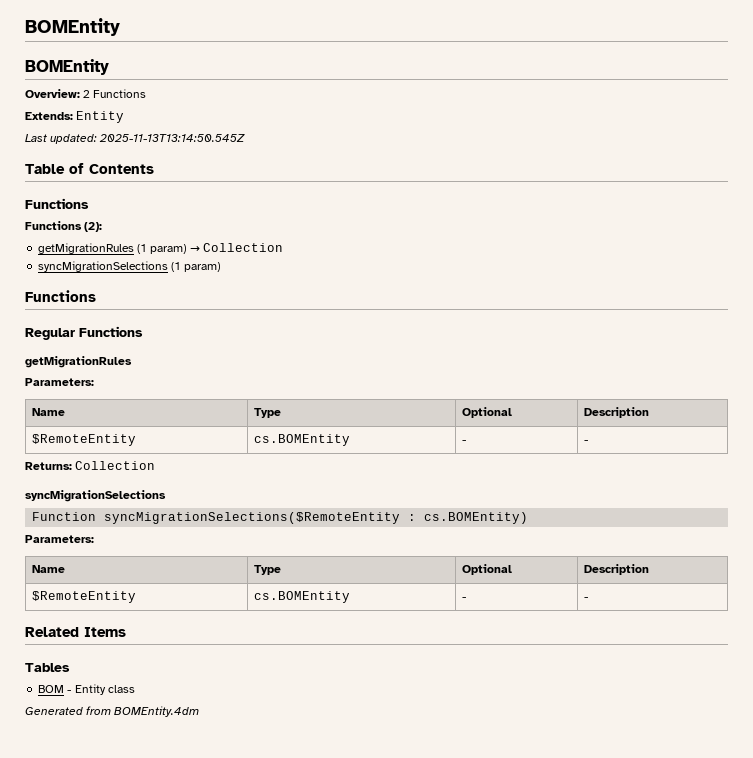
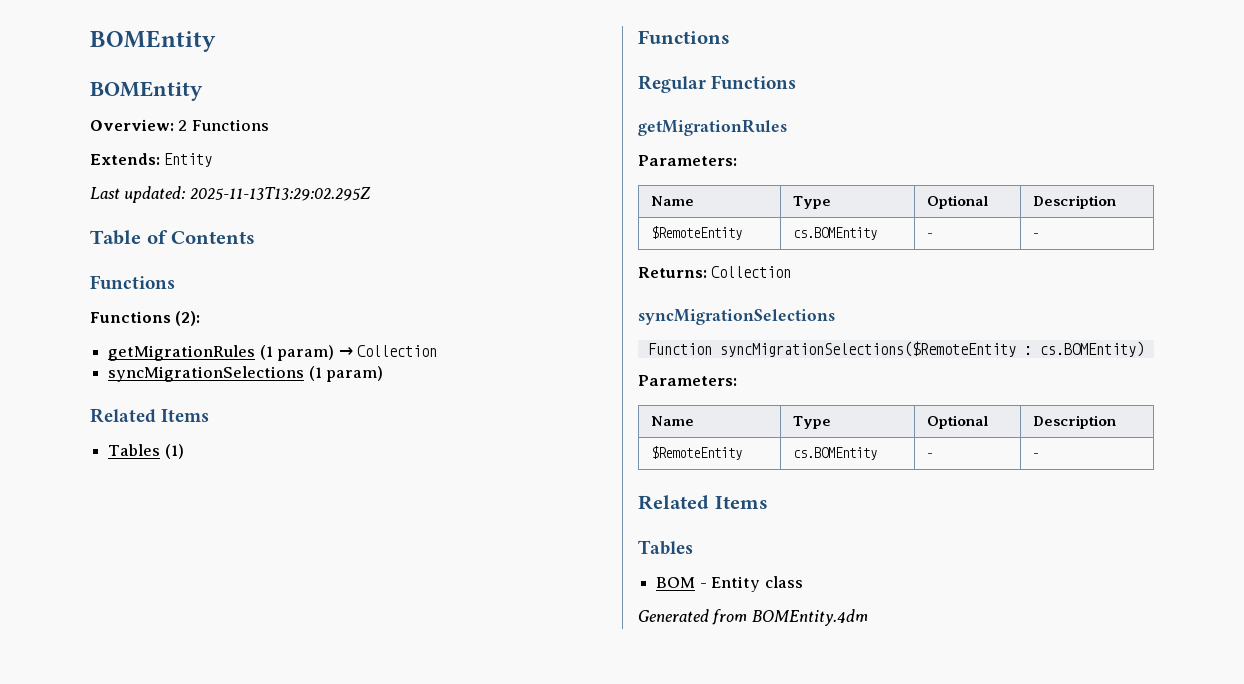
- Last updated: 2025-11-13T13:14:50.545Z
+ Last updated: 2025-11-13T13:29:02.295Z
  syncMigrationSelections (1 param)
+ Related Items
+ Tables (1)

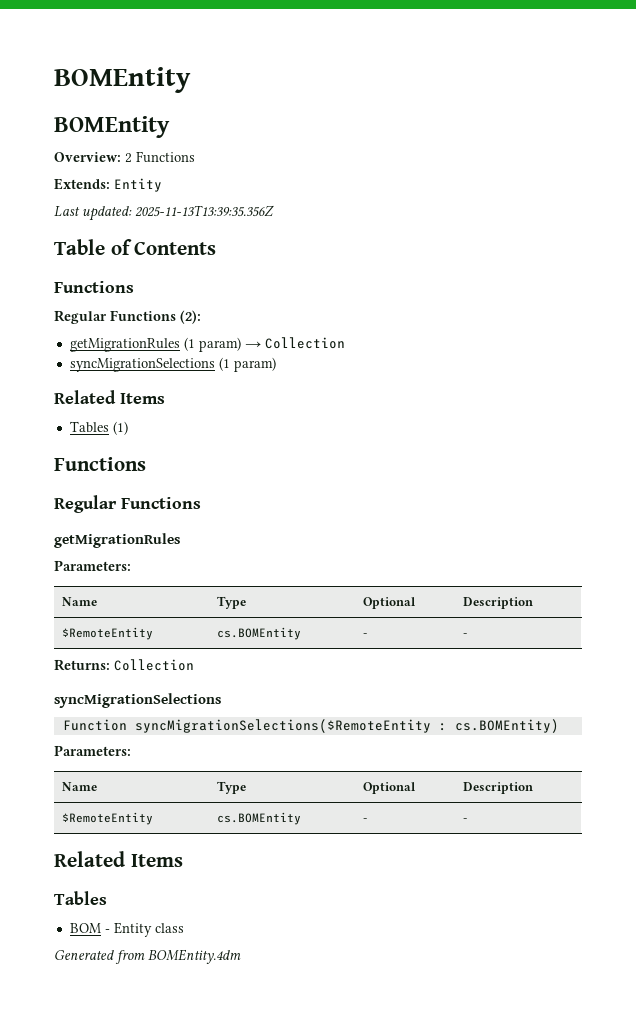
- Last updated: 2025-11-13T13:29:02.295Z
+ Last updated: 2025-11-13T13:39:35.356Z
- Functions (2):
+ Regular Functions (2):

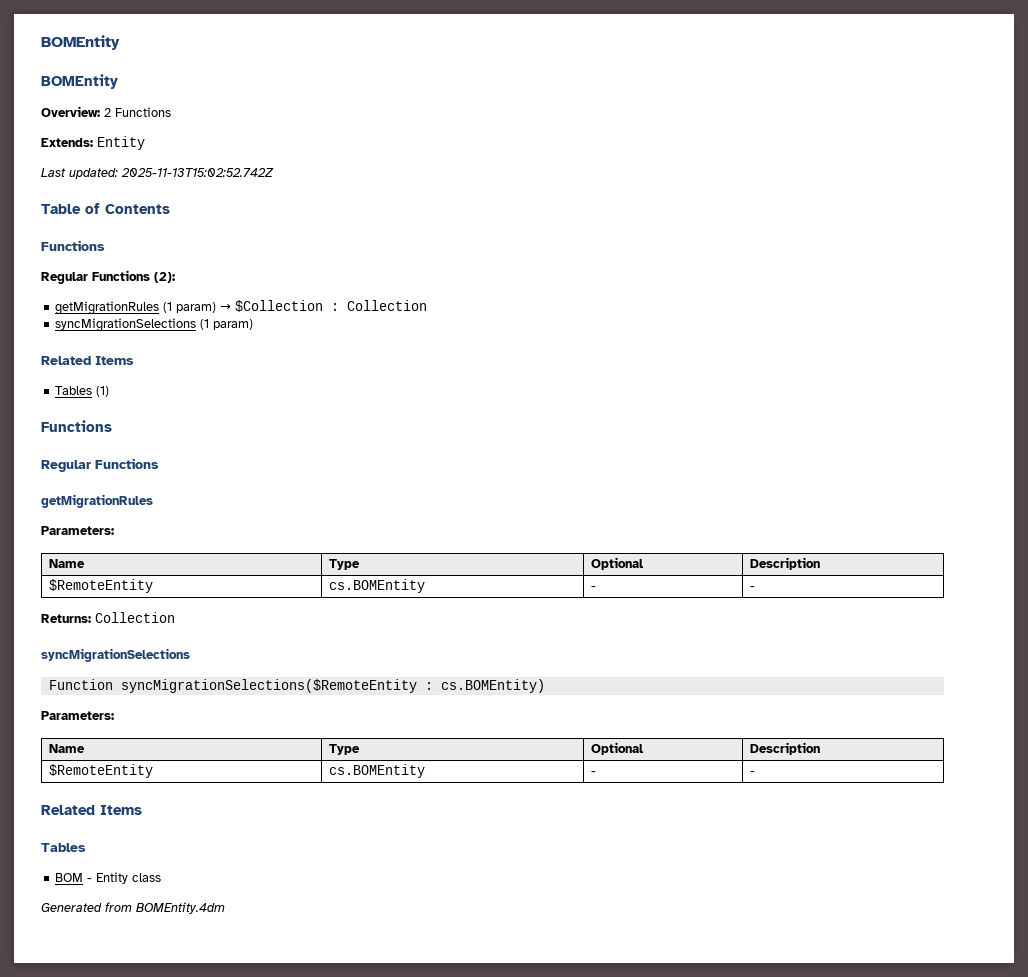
- Last updated: 2025-11-13T13:39:35.356Z
+ Last updated: 2025-11-13T15:02:52.742Z
- getMigrationRules (1 param) → Collection
+ getMigrationRules (1 param) → $Collection : Collection

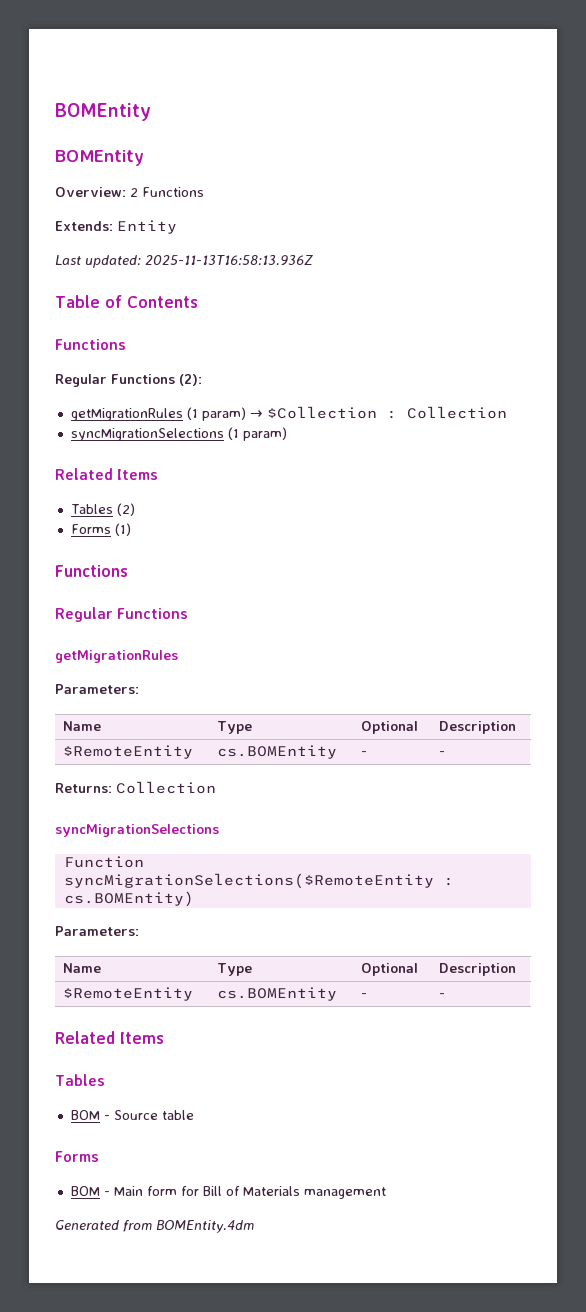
- Last updated: 2025-11-13T15:02:52.742Z
+ Last updated: 2025-11-13T16:58:13.936Z
- Tables (1)
+ Tables (2)
+ Forms (1)
- BOM - Entity class
+ BOM - Source table
+ Forms
+ BOM - Main form for Bill of Materials management

